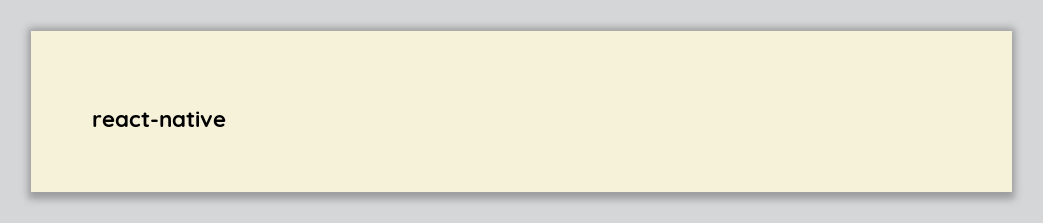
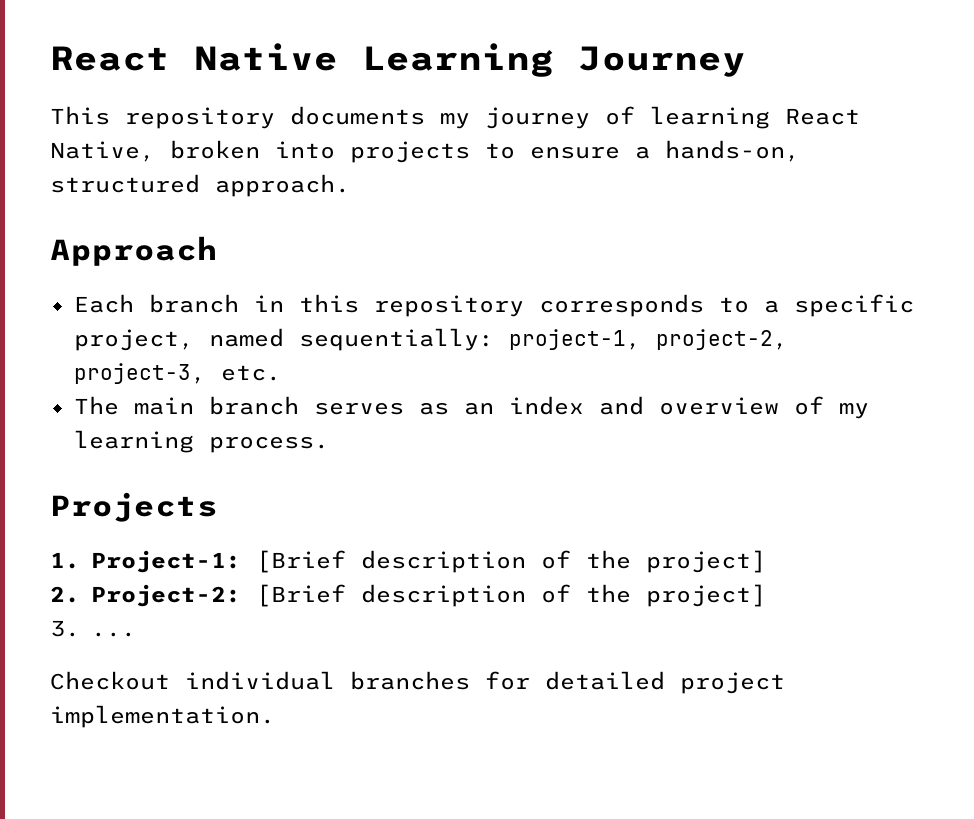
- react-native
+ React Native Learning Journey
+ This repository documents my journey of learning React Native, broken into projects to ensure a hands-on, structured approach.
+ Approach
+ Each branch in this repository corresponds to a specific project, named sequentially: project-1, project-2, project-3, etc.
+ The main branch serves as an index and overview of my learning process.
+ Projects
+ 1. Project-1: [Brief description of the project]
+ 2. Project-2: [Brief description of the project]
+ 3. ...
+ Checkout individual branches for detailed project implementation.

